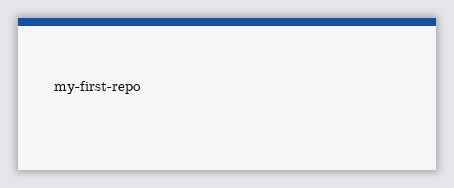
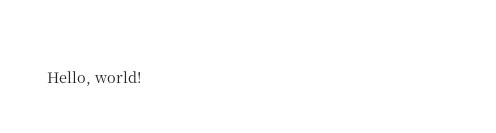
- my-first-repo
+ Hello, world!

